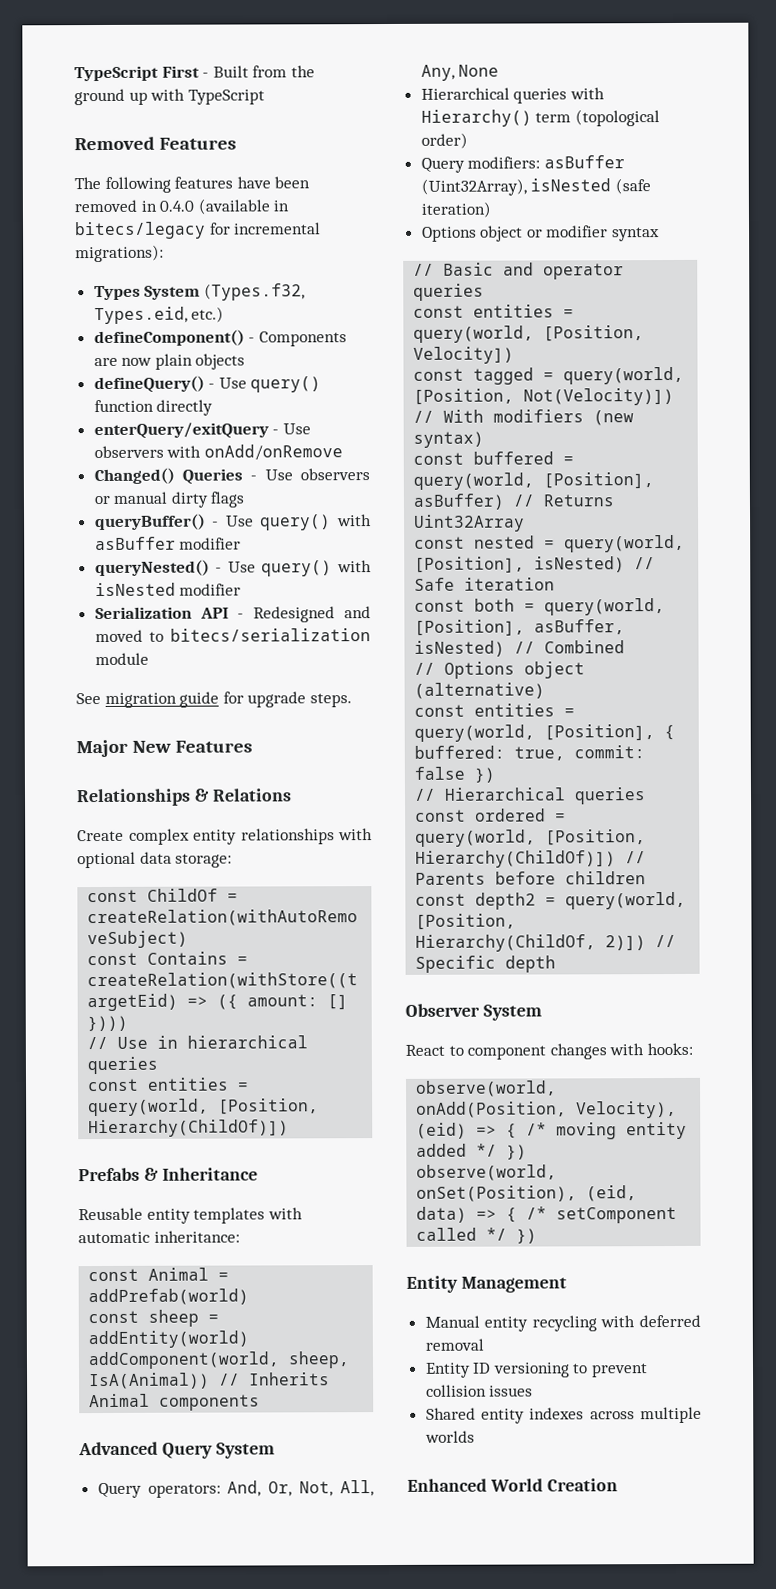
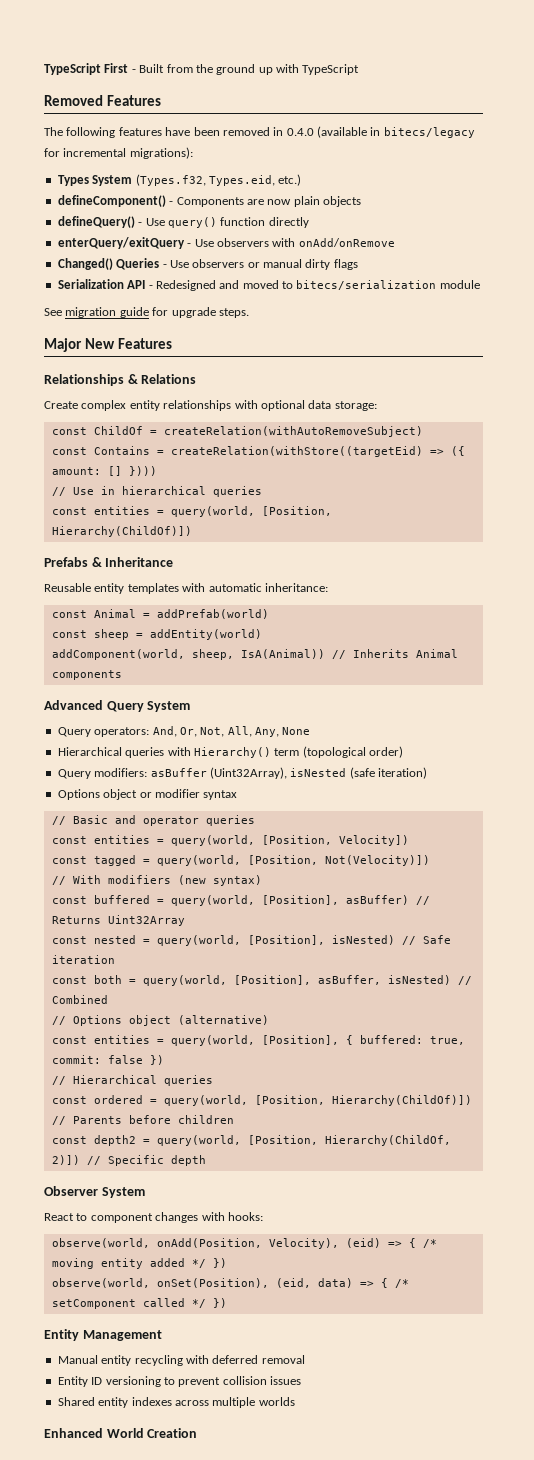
- queryBuffer() - Use query() with asBuffer modifier
- queryNested() - Use query() with isNested modifier

